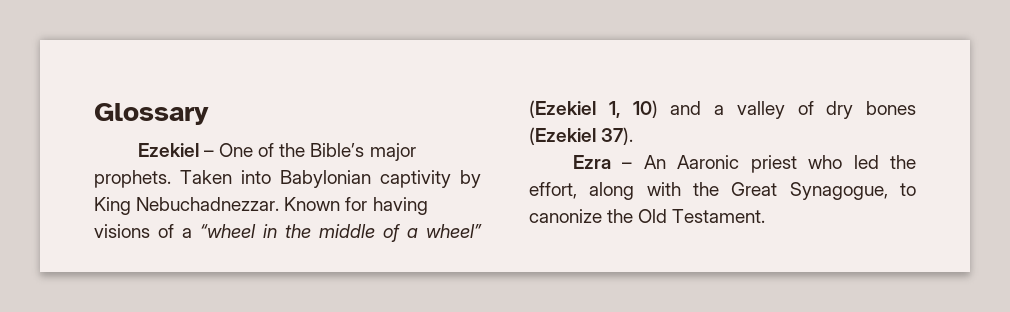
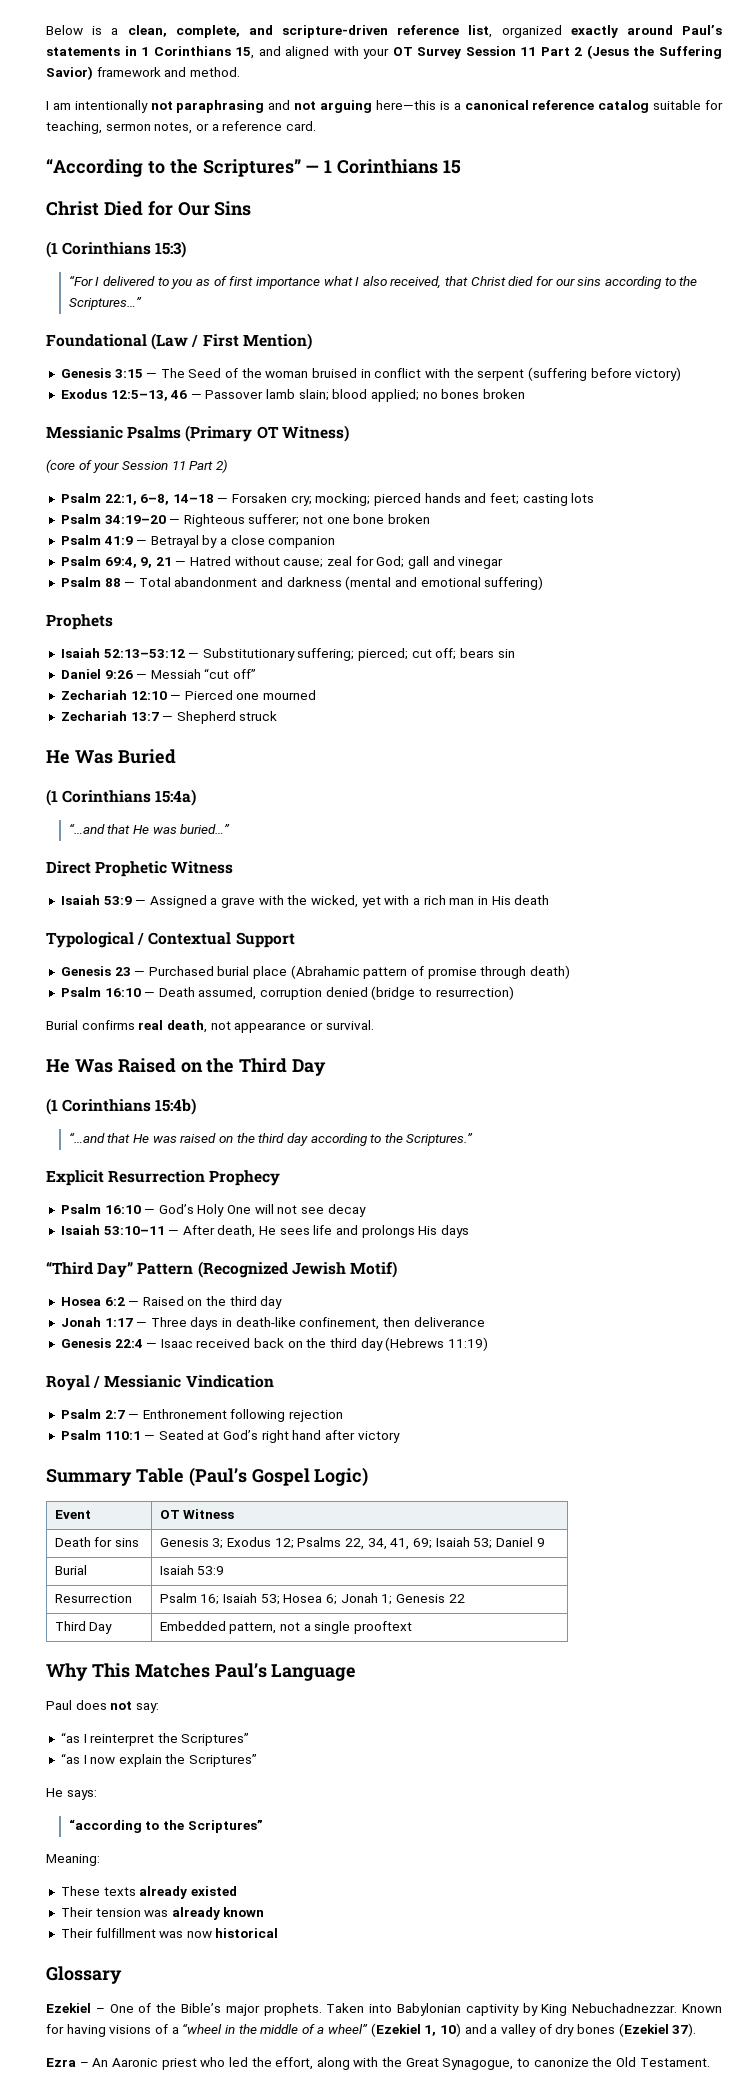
+ Below is a clean, complete, and scripture-driven reference list, organized exactly around Paul’s statements in 1 Corinthians 15, and aligned with your OT Survey Session 11 Part 2 (Jesus the Suffering Savior) framework and method.
+ I am intentionally not paraphrasing and not arguing here—this is a canonical reference catalog suitable for teaching, sermon notes, or a reference card.
+ “According to the Scriptures” — 1 Corinthians 15
+ Christ Died for Our Sins
+ (1 Corinthians 15:3)
+ “For I delivered to you as of first importance what I also received, that Christ died for our sins according to the Scriptures…”
+ Foundational (Law / First Mention)
+ Genesis 3:15 — The Seed of the woman bruised in conflict with the serpent (suffering before victory)
+ Exodus 12:5–13, 46 — Passover lamb slain; blood applied; no bones broken
+ Messianic Psalms (Primary OT Witness)
+ (core of your Session 11 Part 2)
+ Psalm 22:1, 6–8, 14–18 — Forsaken cry; mocking; pierced hands and feet; casting lots
+ Psalm 34:19–20 — Righteous sufferer; not one bone broken
+ Psalm 41:9 — Betrayal by a close companion
+ Psalm 69:4, 9, 21 — Hatred without cause; zeal for God; gall and vinegar
+ Psalm 88 — Total abandonment and darkness (mental and emotional suffering)
+ Prophets
+ Isaiah 52:13–53:12 — Substitutionary suffering; pierced; cut off; bears sin
+ Daniel 9:26 — Messiah “cut off”
+ Zechariah 12:10 — Pierced one mourned
+ Zechariah 13:7 — Shepherd struck
+ He Was Buried
+ (1 Corinthians 15:4a)
+ “…and that He was buried…”
+ Direct Prophetic Witness
+ Isaiah 53:9 — Assigned a grave with the wicked, yet with a rich man in His death
+ Typological / Contextual Support
+ Genesis 23 — Purchased burial place (Abrahamic pattern of promise through death)
+ Psalm 16:10 — Death assumed, corruption denied (bridge to resurrection)
+ Burial confirms real death, not appearance or survival.
+ He Was Raised on the Third Day
+ (1 Corinthians 15:4b)
+ “…and that He was raised on the third day according to the Scriptures.”
+ Explicit Resurrection Prophecy
+ Psalm 16:10 — God’s Holy One will not see decay
+ Isaiah 53:10–11 — After death, He sees life and prolongs His days
+ “Third Day” Pattern (Recognized Jewish Motif)
+ Hosea 6:2 — Raised on the third day
+ Jonah 1:17 — Three days in death-like confinement, then deliverance
+ Genesis 22:4 — Isaac received back on the third day (Hebrews 11:19)
+ Royal / Messianic Vindication
+ Psalm 2:7 — Enthronement following rejection
+ Psalm 110:1 — Seated at God’s right hand after victory
+ Summary Table (Paul’s Gospel Logic)
+ Event | OT Witness
+ Death for sins | Genesis 3; Exodus 12; Psalms 22, 34, 41, 69; Isaiah 53; Daniel 9
+ Burial | Isaiah 53:9
+ Resurrection | Psalm 16; Isaiah 53; Hosea 6; Jonah 1; Genesis 22
+ Third Day | Embedded pattern, not a single prooftext
+ Why This Matches Paul’s Language
+ Paul does not say:
+ “as I reinterpret the Scriptures”
+ “as I now explain the Scriptures”
+ He says:
+ “according to the Scriptures”
+ Meaning:
+ These texts already existed
+ Their tension was already known
+ Their fulfillment was now historical

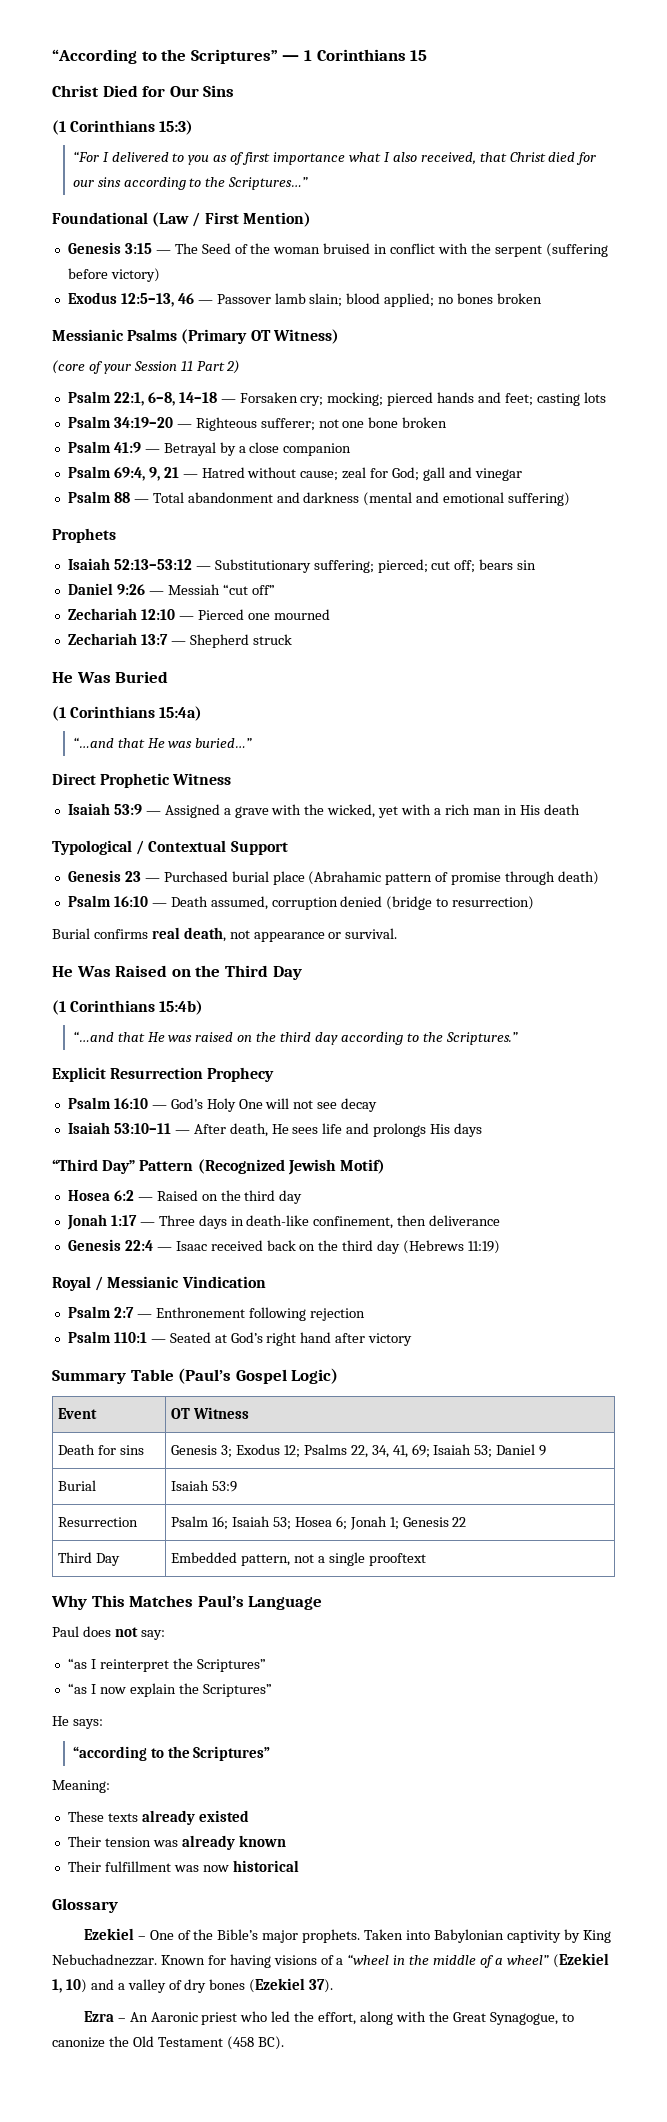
- Below is a clean, complete, and scripture-driven reference list, organized exactly around Paul’s statements in 1 Corinthians 15, and aligned with your OT Survey Session 11 Part 2 (Jesus the Suffering Savior) framework and method.
- I am intentionally not paraphrasing and not arguing here—this is a canonical reference catalog suitable for teaching, sermon notes, or a reference card.
- Ezra – An Aaronic priest who led the effort, along with the Great Synagogue, to canonize the Old Testament.
+ Ezra – An Aaronic priest who led the effort, along with the Great Synagogue, to canonize the Old Testament (458 BC).

